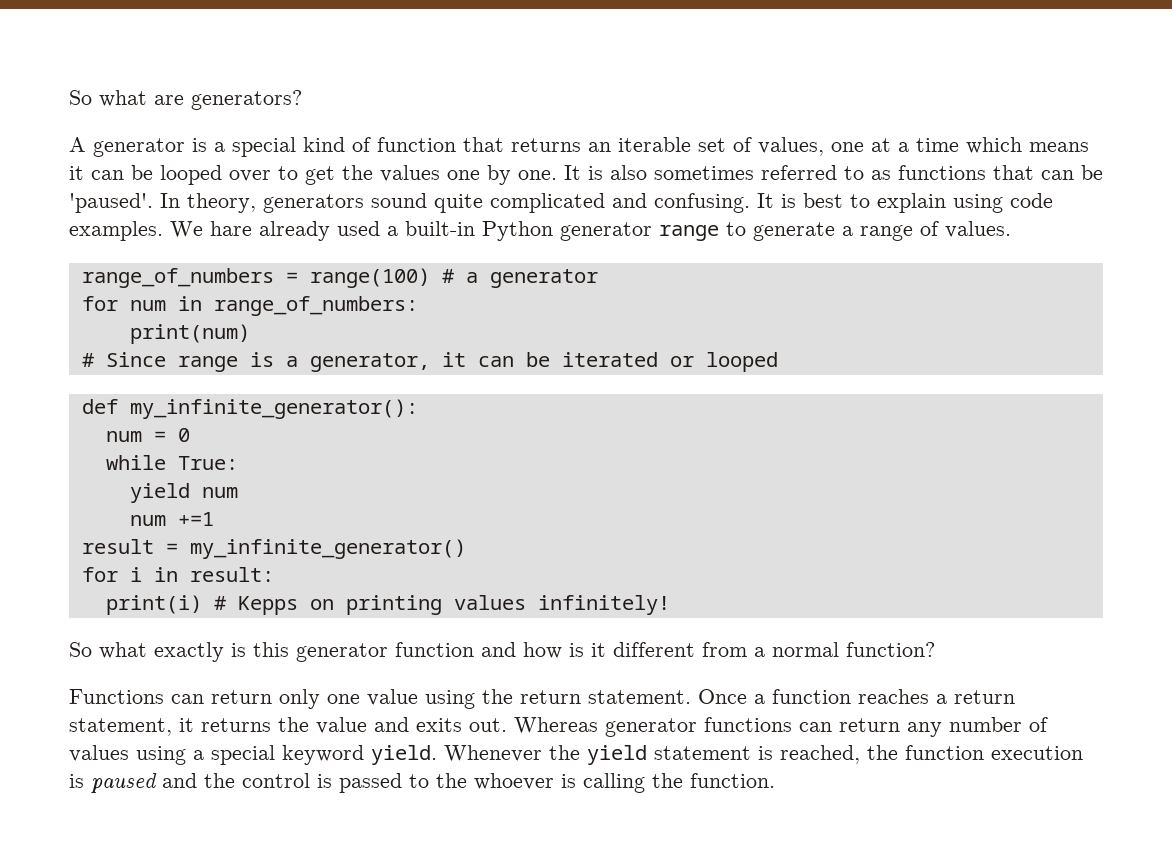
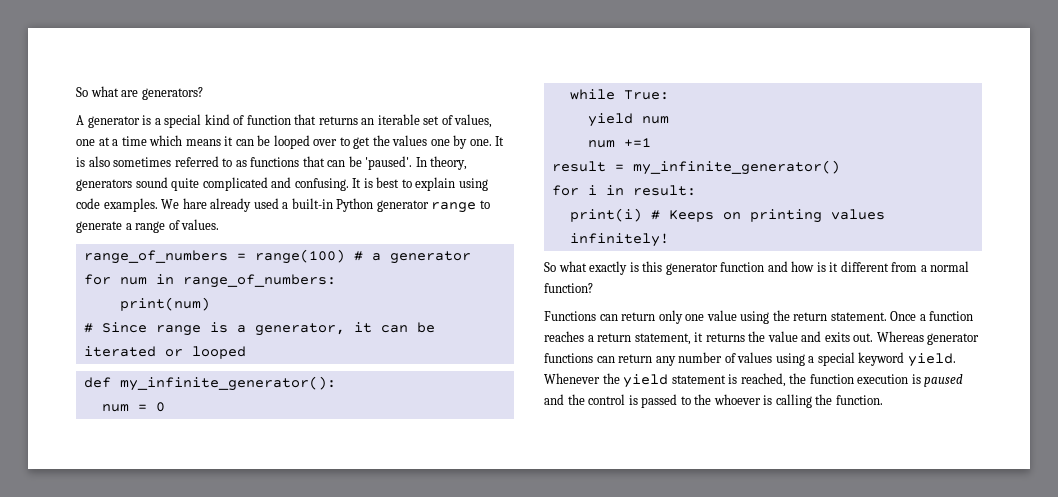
- print(i) # Kepps on printing values infinitely!
+ print(i) # Keeps on printing values infinitely!

